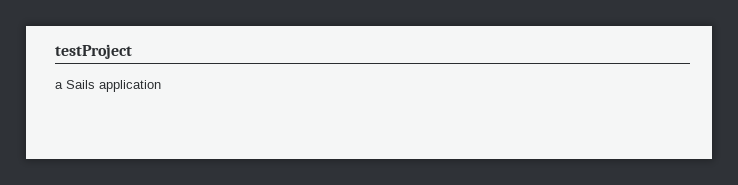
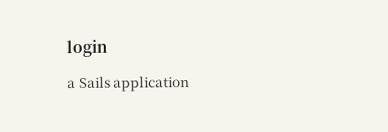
- testProject
+ login

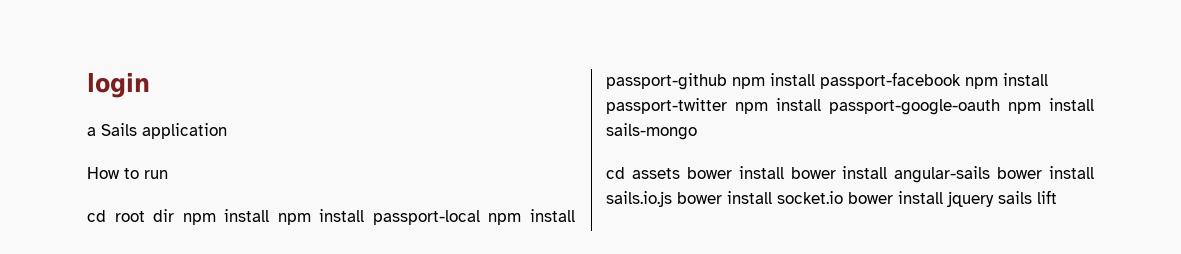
+ How to run
+ cd root dir npm install npm install passport-local npm install passport-github npm install passport-facebook npm install passport-twitter npm install passport-google-oauth npm install sails-mongo
+ cd assets bower install bower install angular-sails bower install sails.io.js bower install socket.io bower install jquery sails lift

